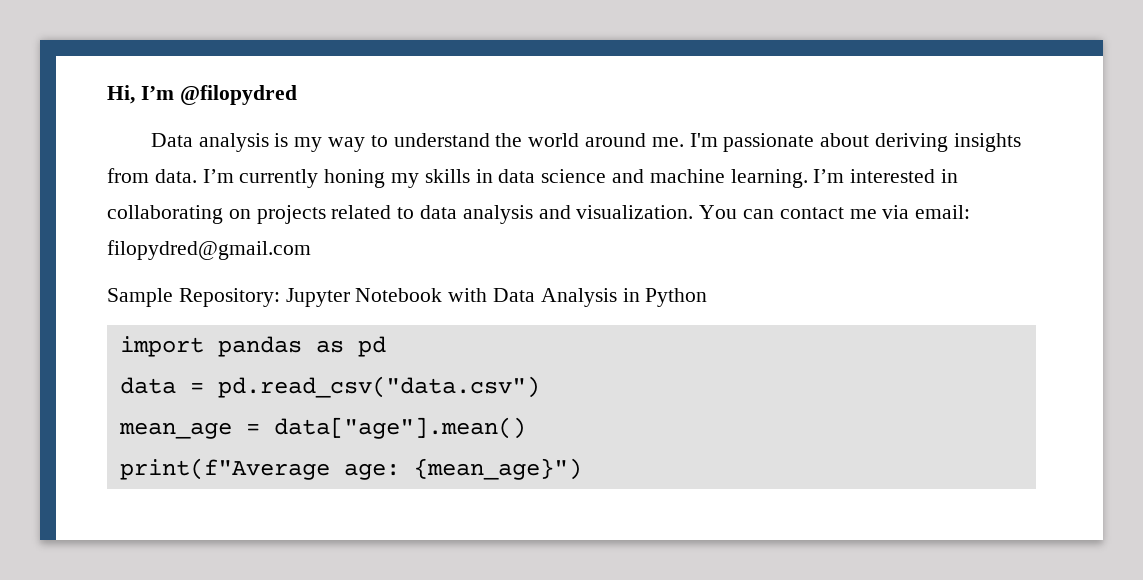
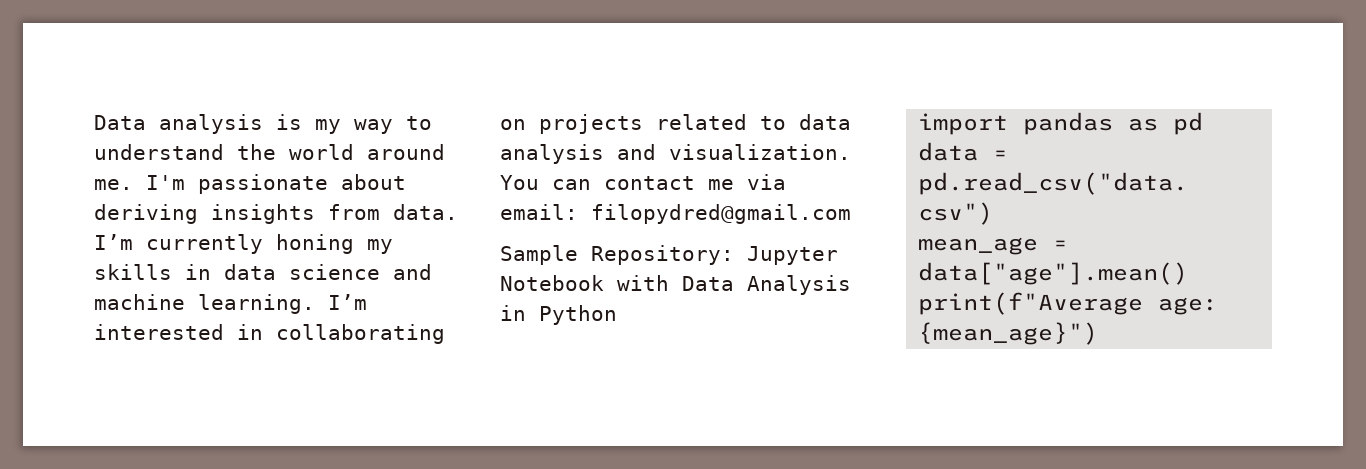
- Hi, I’m @filopydred

